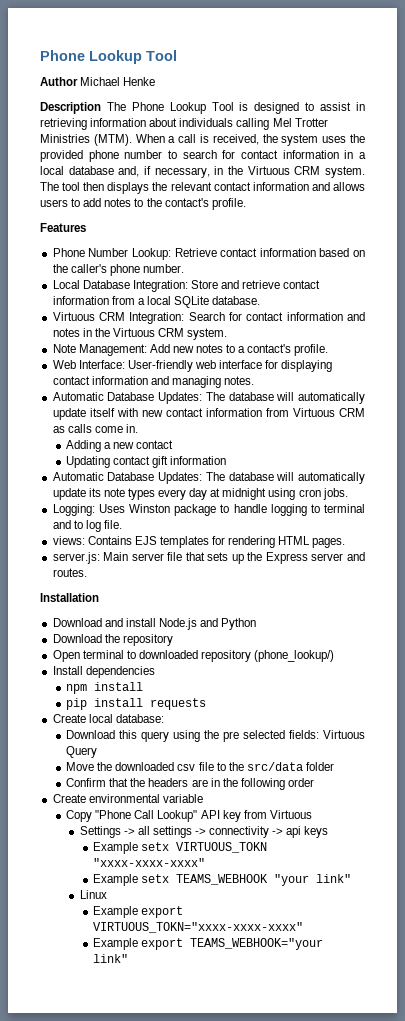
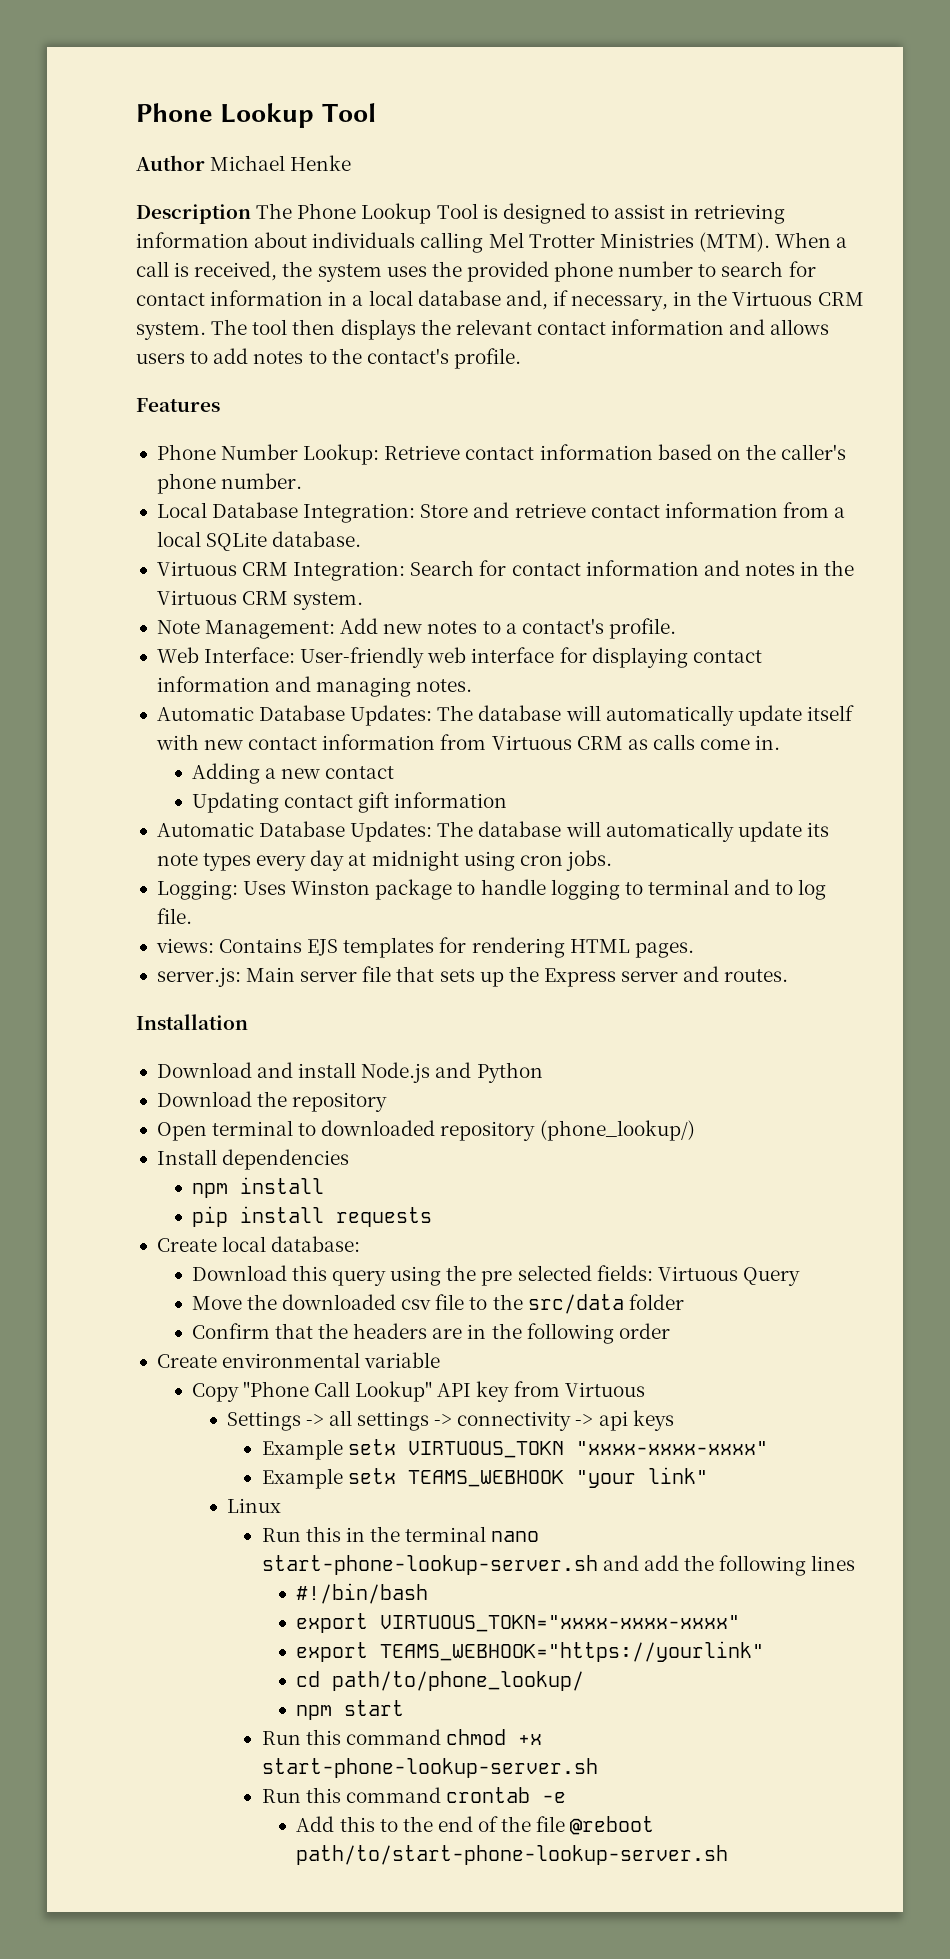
- Example export VIRTUOUS_TOKN="xxxx-xxxx-xxxx"
- Example export TEAMS_WEBHOOK="your link"
+ Run this in the terminal nano start-phone-lookup-server.sh and add the following lines
+ #!/bin/bash
+ export VIRTUOUS_TOKN="xxxx-xxxx-xxxx"
+ export TEAMS_WEBHOOK="https://yourlink"
+ cd path/to/phone_lookup/
+ npm start
+ Run this command chmod +x start-phone-lookup-server.sh
+ Run this command crontab -e
+ Add this to the end of the file @reboot path/to/start-phone-lookup-server.sh

